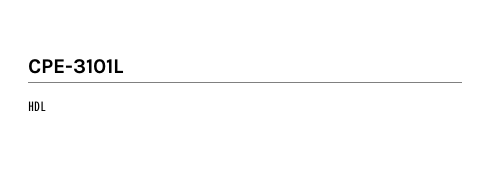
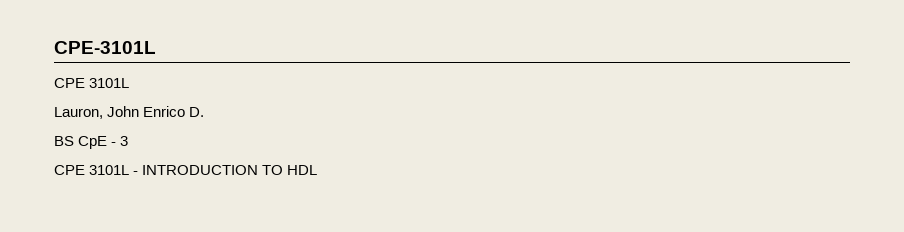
  CPE-3101L
- HDL
+ CPE 3101L
+ Lauron, John Enrico D.
+ BS CpE - 3
+ CPE 3101L - INTRODUCTION TO HDL

